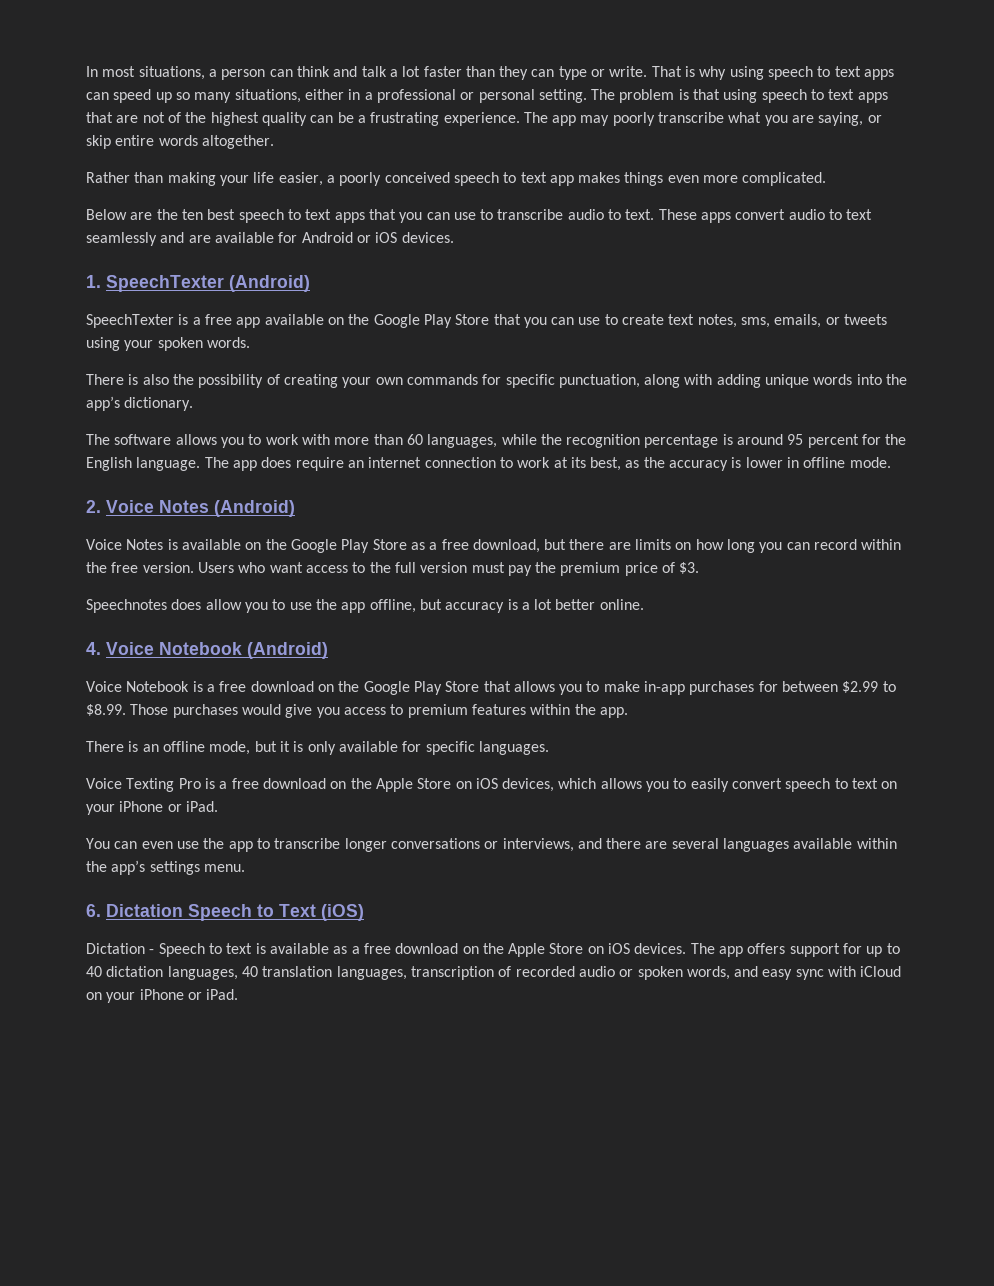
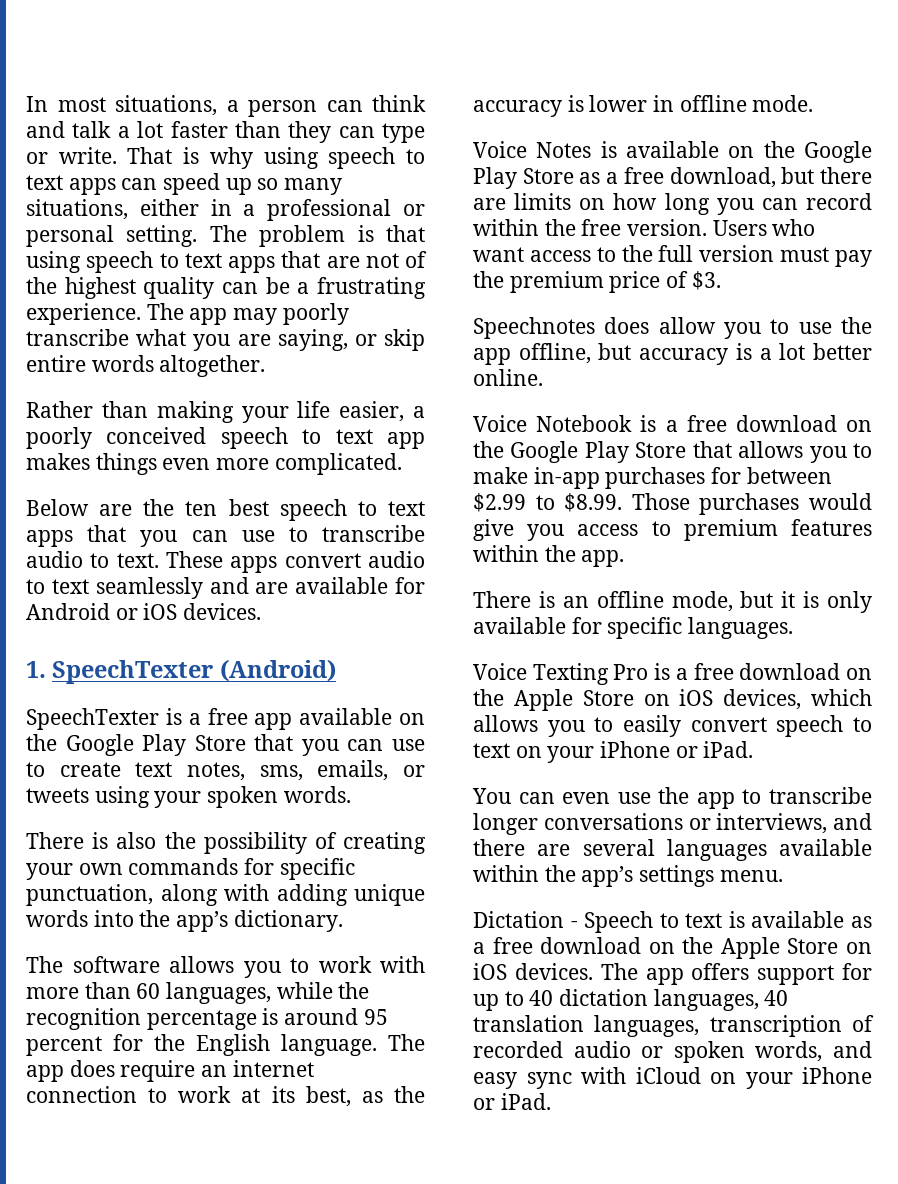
- 2. Voice Notes (Android)
- 4. Voice Notebook (Android)
- 6. Dictation Speech to Text (iOS)

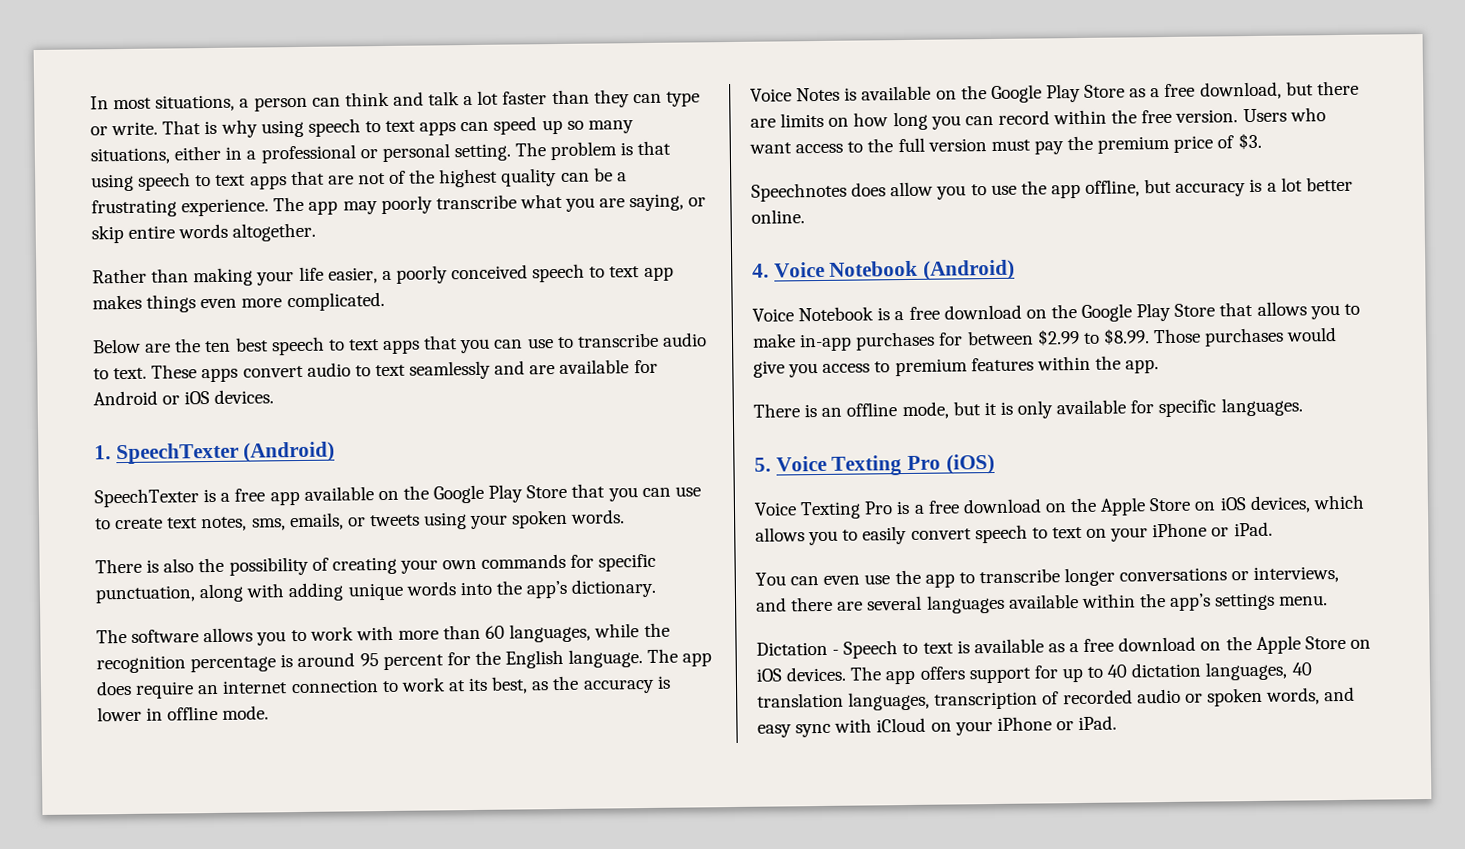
+ 4. Voice Notebook (Android)
+ 5. Voice Texting Pro (iOS)

